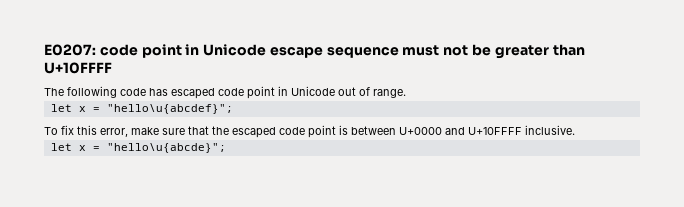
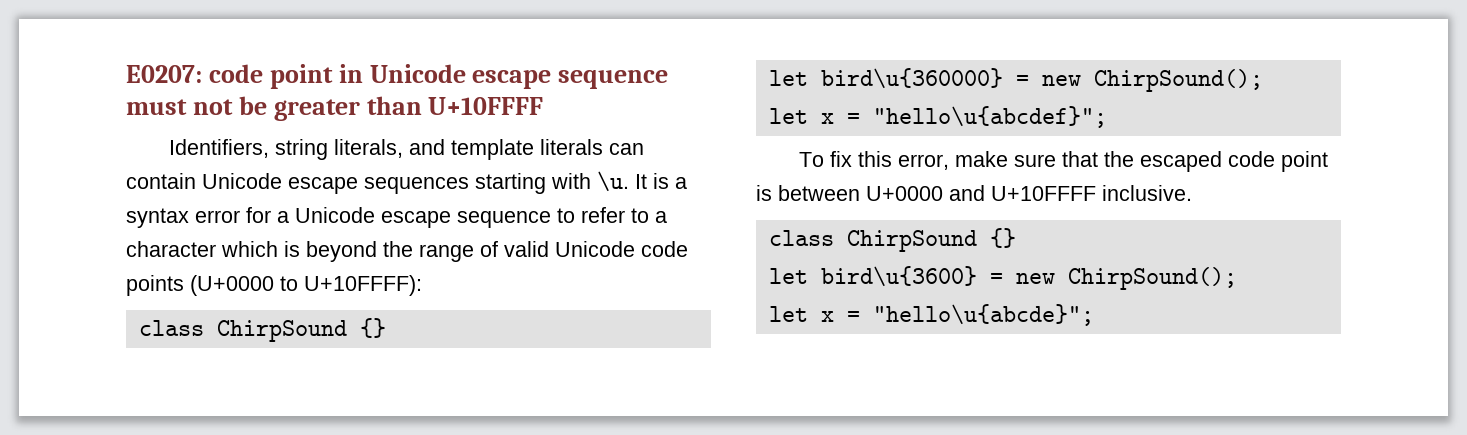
- The following code has escaped code point in Unicode out of range.
+ Identifiers, string literals, and template literals can contain Unicode escape sequences starting with \u. It is a syntax error for a Unicode escape sequence to refer to a character which is beyond the range of valid Unicode code points (U+0000 to U+10FFFF):
+ class ChirpSound {}
+ let bird\u{360000} = new ChirpSound();
  To fix this error, make sure that the escaped code point is between U+0000 and U+10FFFF inclusive.
+ class ChirpSound {}
+ let bird\u{3600} = new ChirpSound();

